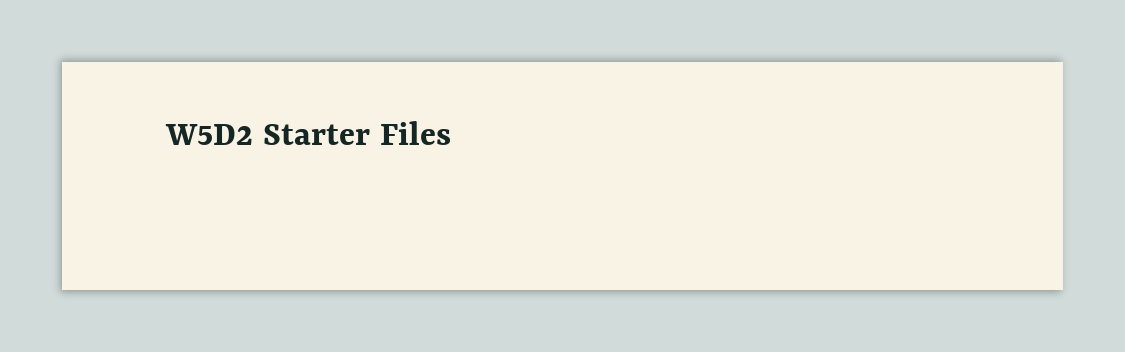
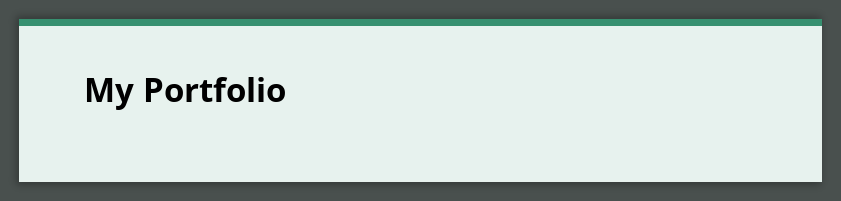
- W5D2 Starter Files
+ My Portfolio

